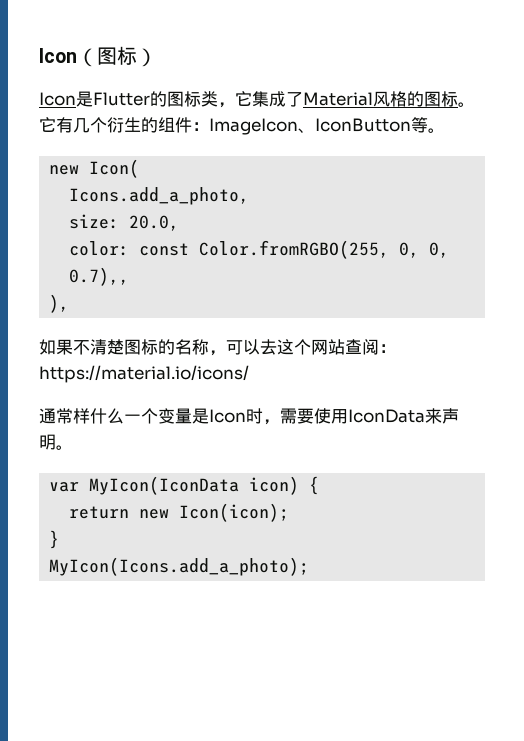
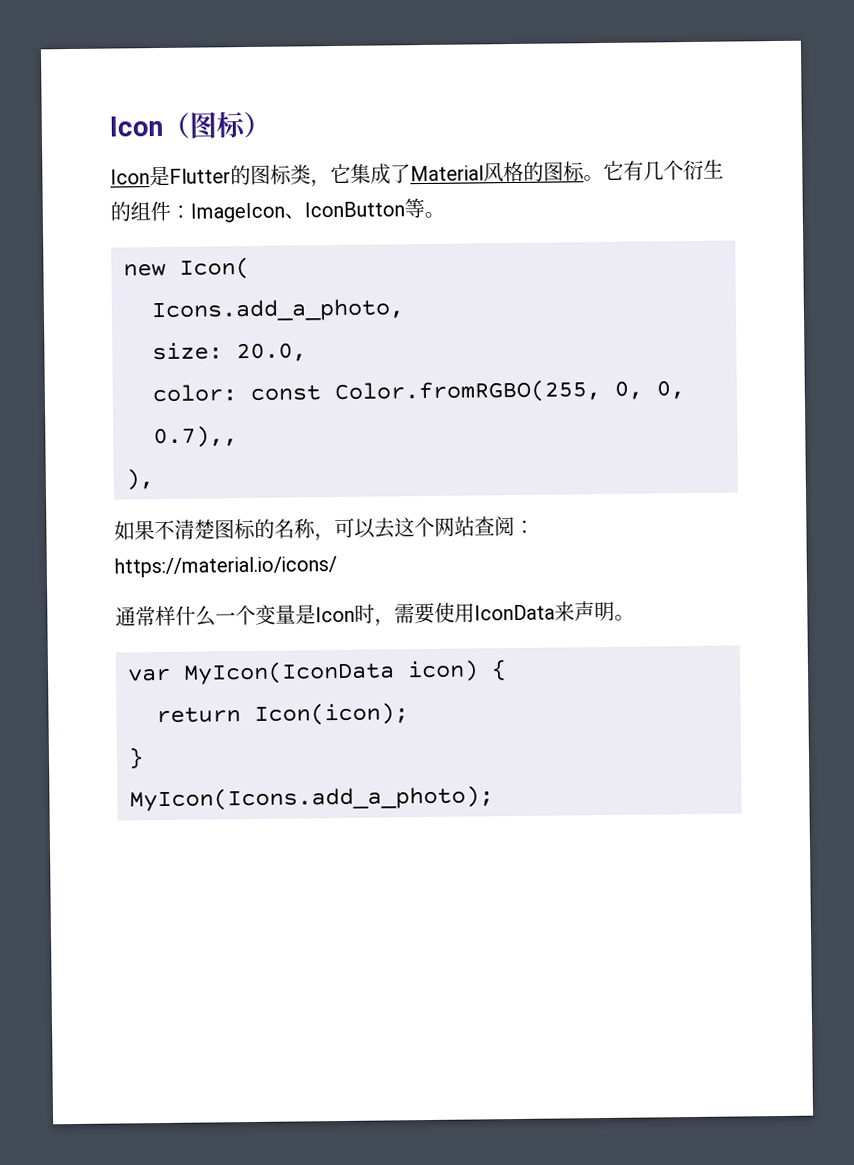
- return new Icon(icon);
+ return Icon(icon);

